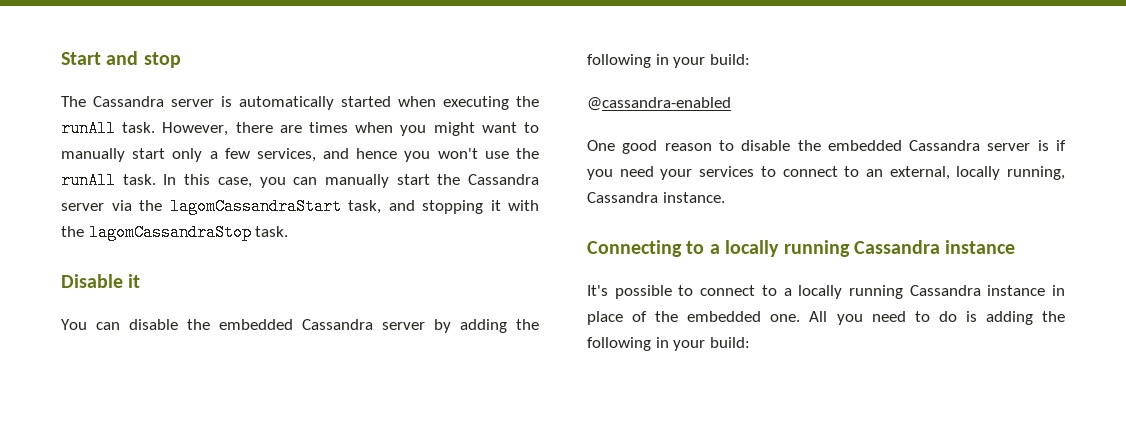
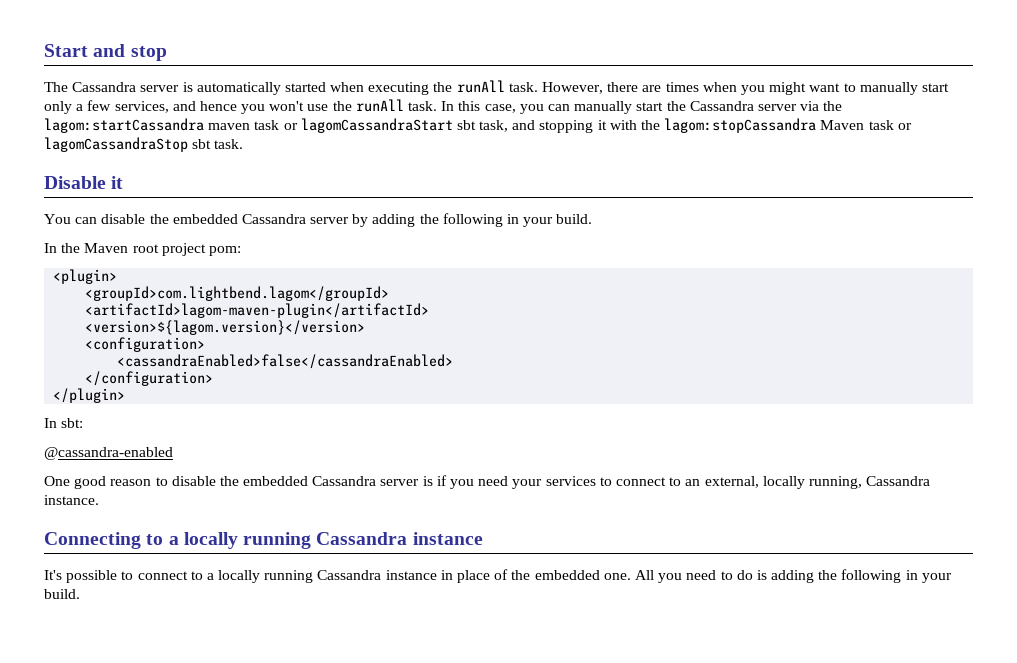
- In this case, you can manually start the Cassandra server via the lagomCassandraStart task, and stopping it with the lagomCassandraStop task.
+ In this case, you can manually start the Cassandra server via the lagom:startCassandra maven task or lagomCassandraStart sbt task, and stopping it with the lagom:stopCassandra Maven task or lagomCassandraStop sbt task.
- You can disable the embedded Cassandra server by adding the following in your build:
+ You can disable the embedded Cassandra server by adding the following in your build.
+ In the Maven root project pom:
+ <plugin>
+ <groupId>com.lightbend.lagom</groupId>
+ <artifactId>lagom-maven-plugin</artifactId>
+ <version>${lagom.version}</version>
+ <configuration>
+ <cassandraEnabled>false</cassandraEnabled>
+ </configuration>
+ </plugin>
+ In sbt:
- All you need to do is adding the following in your build:
+ All you need to do is adding the following in your build.

